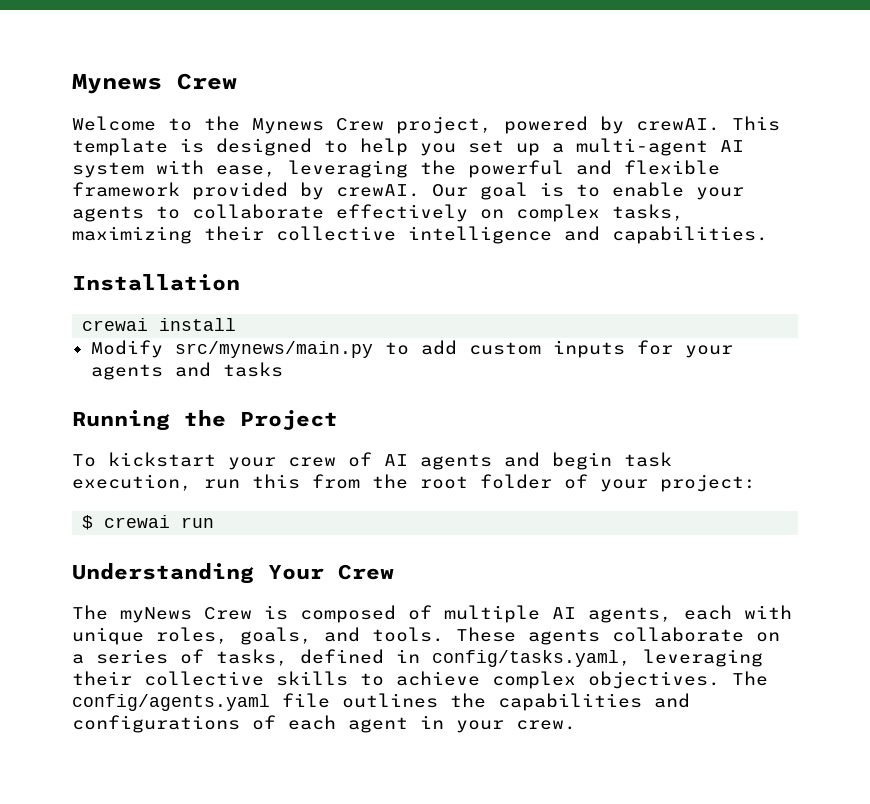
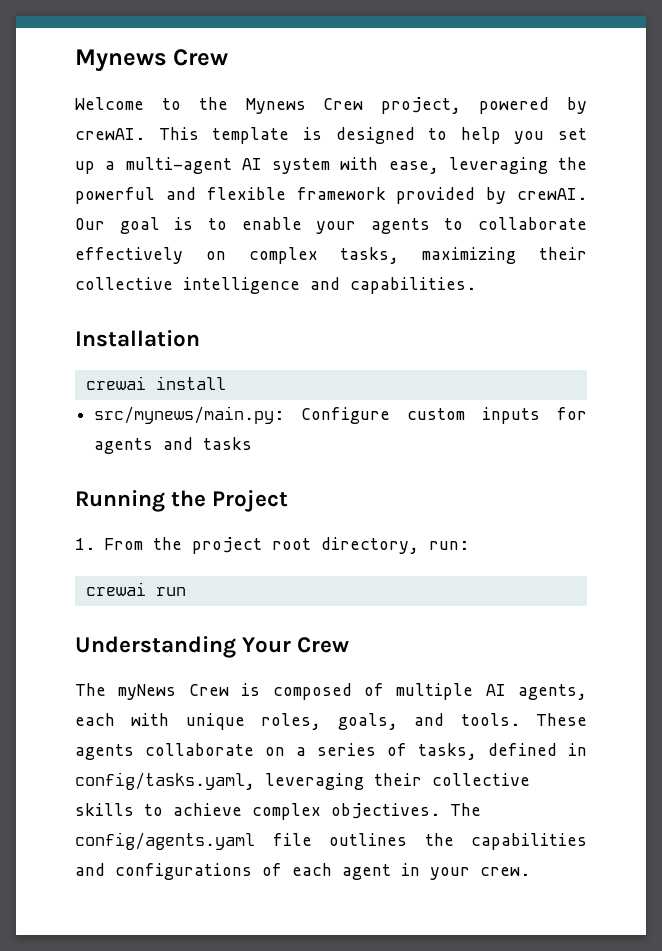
- Modify src/mynews/main.py to add custom inputs for your agents and tasks
+ src/mynews/main.py: Configure custom inputs for agents and tasks
- To kickstart your crew of AI agents and begin task execution, run this from the root folder of your project:
- $ crewai run
+ 1. From the project root directory, run:
+ crewai run

